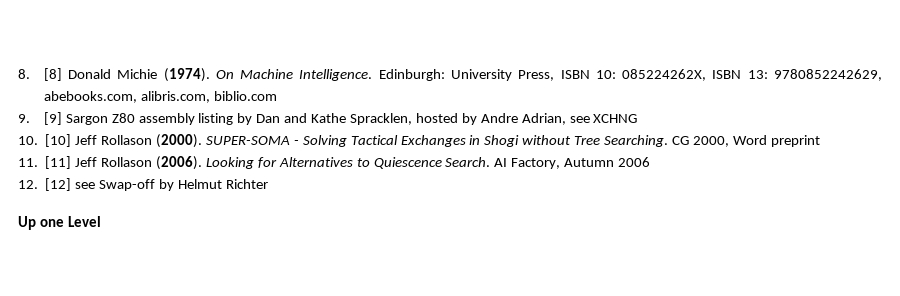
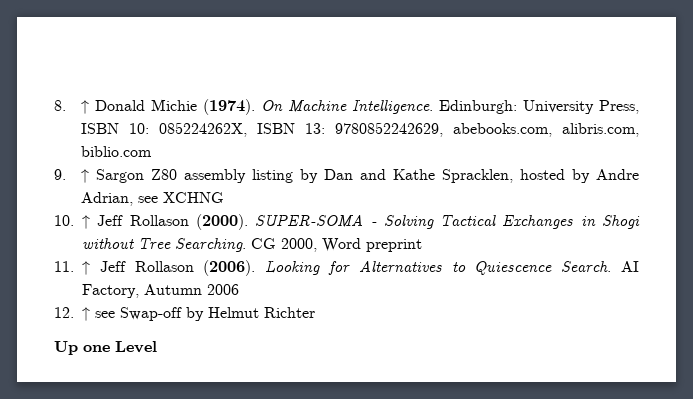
- 8. [8] Donald Michie (1974).
+ 8. ↑ Donald Michie (1974).
- 9. [9] Sargon Z80 assembly listing by Dan and Kathe Spracklen, hosted by Andre Adrian, see XCHNG
+ 9. ↑ Sargon Z80 assembly listing by Dan and Kathe Spracklen, hosted by Andre Adrian, see XCHNG
- 10. [10] Jeff Rollason (2000).
+ 10. ↑ Jeff Rollason (2000).
- 11. [11] Jeff Rollason (2006).
+ 11. ↑ Jeff Rollason (2006).
- 12. [12] see Swap-off by Helmut Richter
+ 12. ↑ see Swap-off by Helmut Richter

